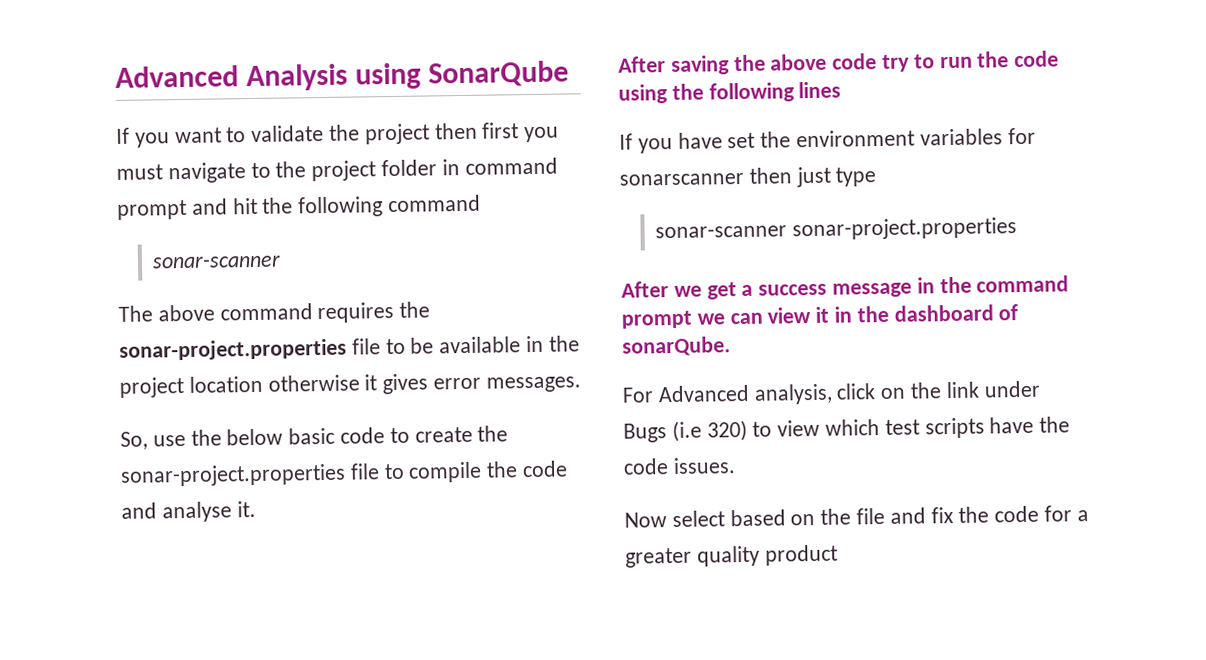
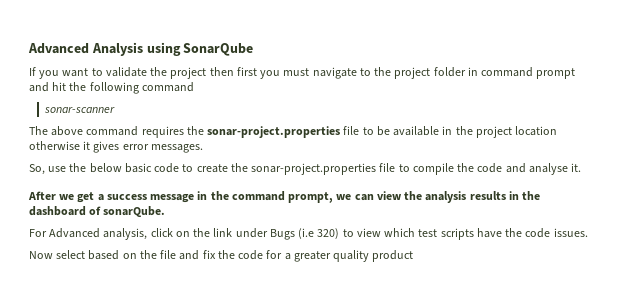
- After saving the above code try to run the code using the following lines
- If you have set the environment variables for sonarscanner then just type
- sonar-scanner sonar-project.properties
- After we get a success message in the command prompt we can view it in the dashboard of sonarQube.
+ After we get a success message in the command prompt, we can view the analysis results in the dashboard of sonarQube.

